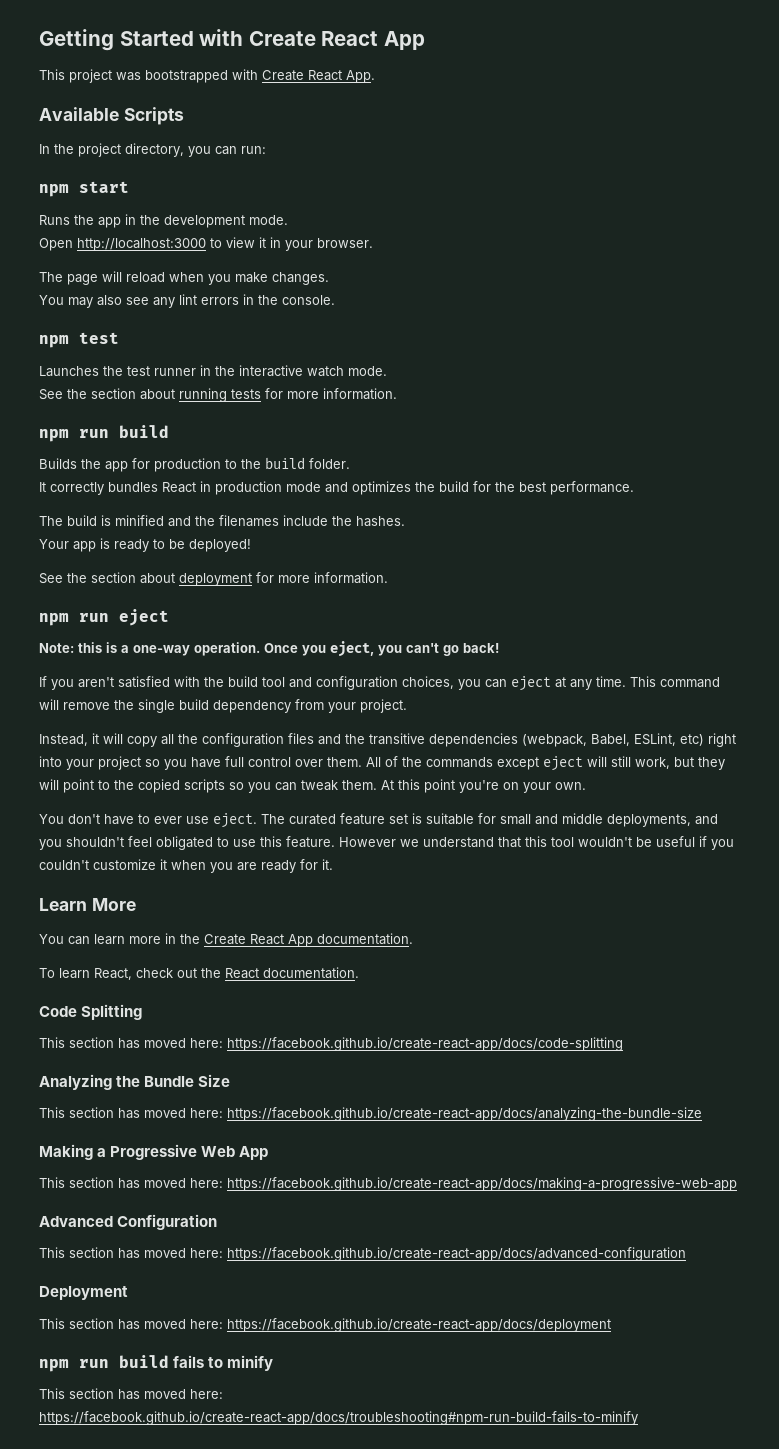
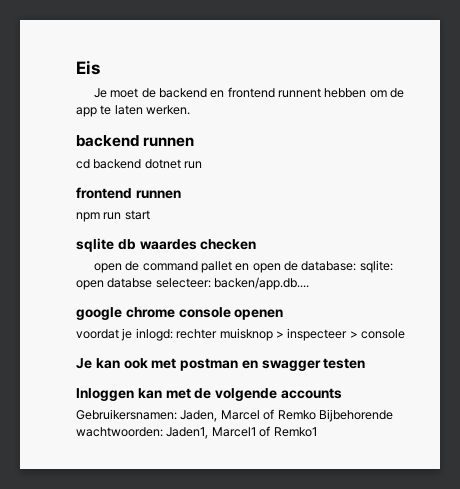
- Getting Started with Create React App
- This project was bootstrapped with Create React App.
- Available Scripts
- In the project directory, you can run:
- npm start
- Runs the app in the development mode.
- Open http://localhost:3000 to view it in your browser.
- The page will reload when you make changes.
- You may also see any lint errors in the console.
- npm test
- Launches the test runner in the interactive watch mode.
- See the section about running tests for more information.
- npm run build
- Builds the app for production to the build folder.
- It correctly bundles React in production mode and optimizes the build for the best performance.
- The build is minified and the filenames include the hashes.
- Your app is ready to be deployed!
- See the section about deployment for more information.
- npm run eject
- Note: this is a one-way operation. Once you eject, you can't go back!
- If you aren't satisfied with the build tool and configuration choices, you can eject at any time. This command will remove the single build dependency from your project.
- Instead, it will copy all the configuration files and the transitive dependencies (webpack, Babel, ESLint, etc) right into your project so you have full control over them. All of the commands except eject will still work, but they will point to the copied scripts so you can tweak them. At this point you're on your own.
- You don't have to ever use eject. The curated feature set is suitable for small and middle deployments, and you shouldn't feel obligated to use this feature. However we understand that this tool wouldn't be useful if you couldn't customize it when you are ready for it.
- Learn More
- You can learn more in the Create React App documentation.
- To learn React, check out the React documentation.
- Code Splitting
- This section has moved here: https://facebook.github.io/create-react-app/docs/code-splitting
- Analyzing the Bundle Size
- This section has moved here: https://facebook.github.io/create-react-app/docs/analyzing-the-bundle-size
- Making a Progressive Web App
- This section has moved here: https://facebook.github.io/create-react-app/docs/making-a-progressive-web-app
- Advanced Configuration
- This section has moved here: https://facebook.github.io/create-react-app/docs/advanced-configuration
- Deployment
- This section has moved here: https://facebook.github.io/create-react-app/docs/deployment
- npm run build fails to minify
- This section has moved here: https://facebook.github.io/create-react-app/docs/troubleshooting#npm-run-build-fails-to-minify
+ Eis
+ Je moet de backend en frontend runnent hebben om de app te laten werken.
+ backend runnen
+ cd backend dotnet run
+ frontend runnen
+ npm run start
+ sqlite db waardes checken
+ open de command pallet en open de database: sqlite: open databse selecteer: backen/app.db....
+ google chrome console openen
+ voordat je inlogd: rechter muisknop > inspecteer > console
+ Je kan ook met postman en swagger testen
+ Inloggen kan met de volgende accounts
+ Gebruikersnamen: Jaden, Marcel of Remko Bijbehorende wachtwoorden: Jaden1, Marcel1 of Remko1

